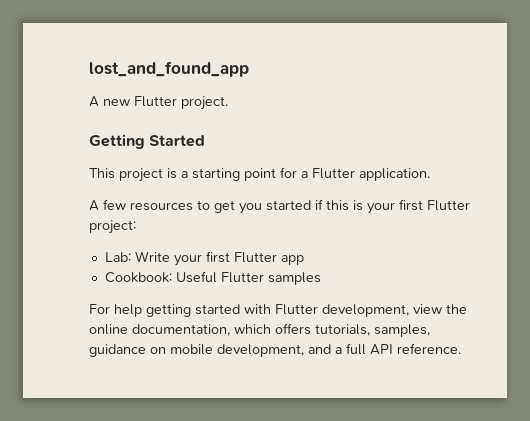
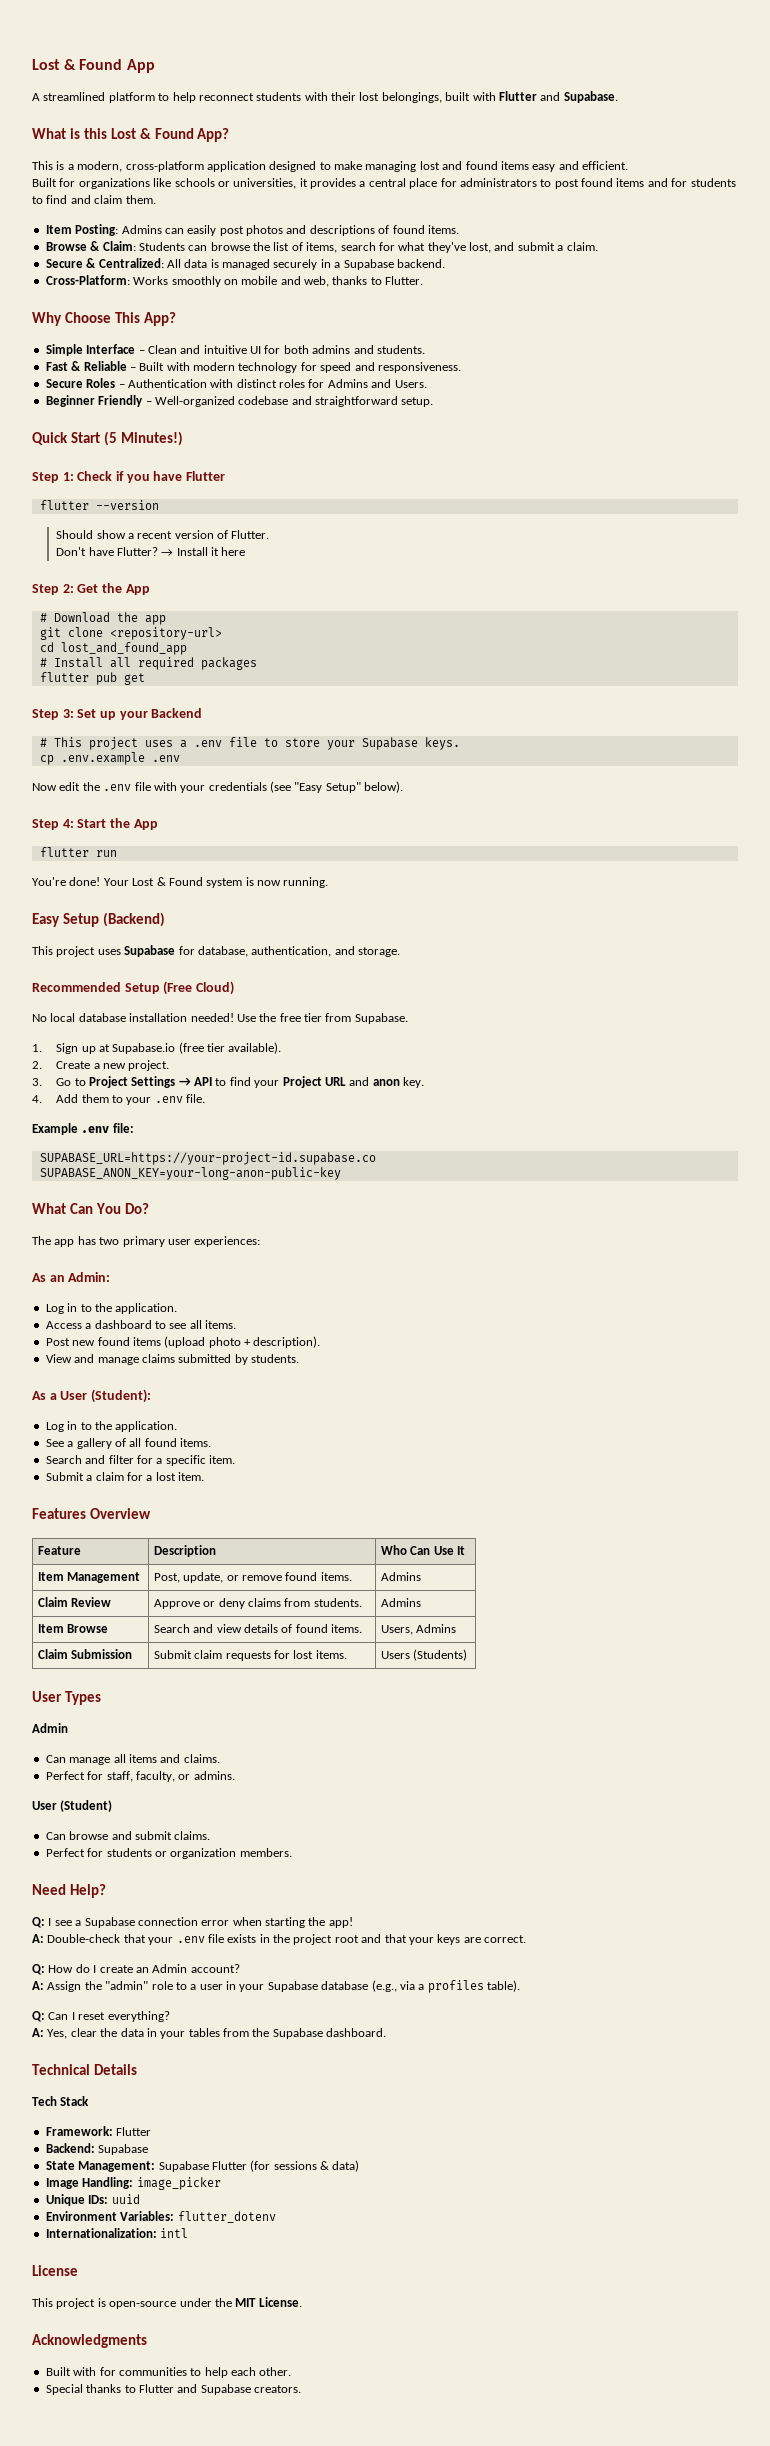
- lost_and_found_app
- A new Flutter project.
- Getting Started
- This project is a starting point for a Flutter application.
- A few resources to get you started if this is your first Flutter project:
- Lab: Write your first Flutter app
- Cookbook: Useful Flutter samples
- For help getting started with Flutter development, view the online documentation, which offers tutorials, samples, guidance on mobile development, and a full API reference.
+ Lost & Found App
+ A streamlined platform to help reconnect students with their lost belongings, built with Flutter and Supabase.
+ What is this Lost & Found App?
+ This is a modern, cross-platform application designed to make managing lost and found items easy and efficient.
+ Built for organizations like schools or universities, it provides a central place for administrators to post found items and for students to find and claim them.
+ Item Posting: Admins can easily post photos and descriptions of found items.
+ Browse & Claim: Students can browse the list of items, search for what they've lost, and submit a claim.
+ Secure & Centralized: All data is managed securely in a Supabase backend.
+ Cross-Platform: Works smoothly on mobile and web, thanks to Flutter.
+ Why Choose This App?
+ Simple Interface – Clean and intuitive UI for both admins and students.
+ Fast & Reliable – Built with modern technology for speed and responsiveness.
+ Secure Roles – Authentication with distinct roles for Admins and Users.
+ Beginner Friendly – Well-organized codebase and straightforward setup.
+ Quick Start (5 Minutes!)
+ Step 1: Check if you have Flutter
+ flutter --version
+ Should show a recent version of Flutter.
+ Don't have Flutter? → Install it here
+ Step 2: Get the App
+ # Download the app
+ git clone <repository-url>
+ cd lost_and_found_app
+ # Install all required packages
+ flutter pub get
+ Step 3: Set up your Backend
+ # This project uses a .env file to store your Supabase keys.
+ cp .env.example .env
+ Now edit the .env file with your credentials (see "Easy Setup" below).
+ Step 4: Start the App
+ flutter run
+ You're done! Your Lost & Found system is now running.
+ Easy Setup (Backend)
+ This project uses Supabase for database, authentication, and storage.
+ Recommended Setup (Free Cloud)
+ No local database installation needed! Use the free tier from Supabase.
+ 1. Sign up at Supabase.io (free tier available).
+ 2. Create a new project.
+ 3. Go to Project Settings → API to find your Project URL and anon key.
+ 4. Add them to your .env file.
+ Example .env file:
+ SUPABASE_URL=https://your-project-id.supabase.co
+ SUPABASE_ANON_KEY=your-long-anon-public-key
+ What Can You Do?
+ The app has two primary user experiences:
+ As an Admin:
+ Log in to the application.
+ Access a dashboard to see all items.
+ Post new found items (upload photo + description).
+ View and manage claims submitted by students.
+ As a User (Student):
+ Log in to the application.
+ See a gallery of all found items.
+ Search and filter for a specific item.
+ Submit a claim for a lost item.
+ Features Overview
+ Feature | Description | Who Can Use It
+ Item Management | Post, update, or remove found items. | Admins
+ Claim Review | Approve or deny claims from students. | Admins
+ Item Browse | Search and view details of found items. | Users, Admins
+ Claim Submission | Submit claim requests for lost items. | Users (Students)
+ User Types
+ Admin
+ Can manage all items and claims.
+ Perfect for staff, faculty, or admins.
+ User (Student)
+ Can browse and submit claims.
+ Perfect for students or organization members.
+ Need Help?
+ Q: I see a Supabase connection error when starting the app!
+ A: Double-check that your .env file exists in the project root and that your keys are correct.
+ Q: How do I create an Admin account?
+ A: Assign the "admin" role to a user in your Supabase database (e.g., via a profiles table).
+ Q: Can I reset everything?
+ A: Yes, clear the data in your tables from the Supabase dashboard.
+ Technical Details
+ Tech Stack
+ Framework: Flutter
+ Backend: Supabase
+ State Management: Supabase Flutter (for sessions & data)
+ Image Handling: image_picker
+ Unique IDs: uuid
+ Environment Variables: flutter_dotenv
+ Internationalization: intl
+ License
+ This project is open-source under the MIT License.
+ Acknowledgments
+ Built with for communities to help each other.
+ Special thanks to Flutter and Supabase creators.

